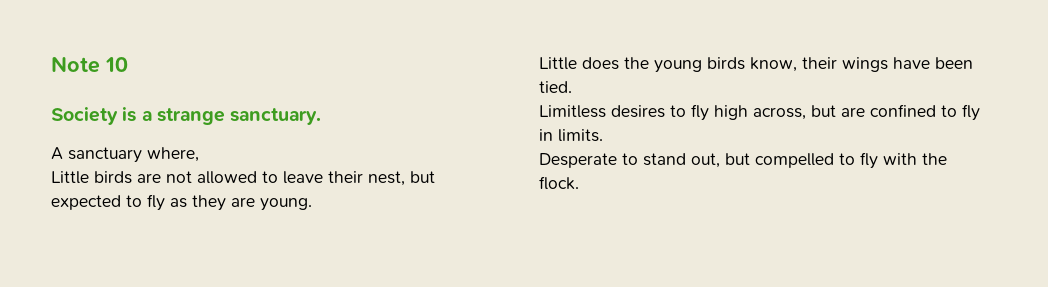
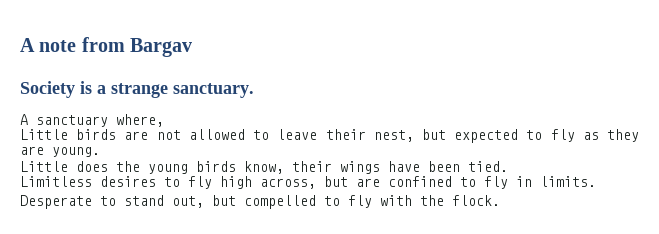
- Note 10
+ A note from Bargav

